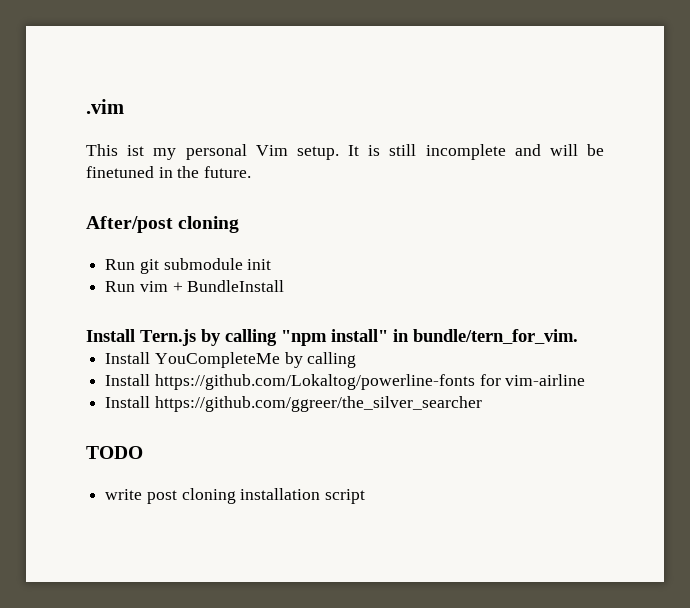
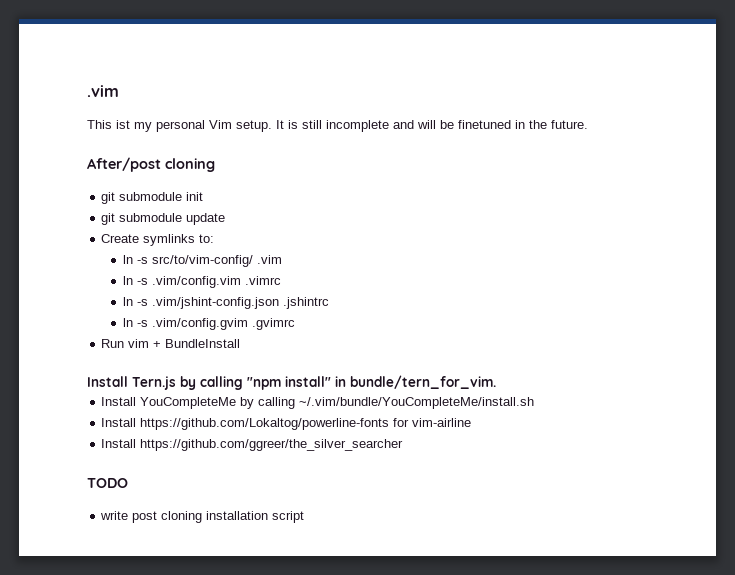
- Run git submodule init
+ git submodule init
+ git submodule update
+ Create symlinks to:
+ ln -s src/to/vim-config/ .vim
+ ln -s .vim/config.vim .vimrc
+ ln -s .vim/jshint-config.json .jshintrc
+ ln -s .vim/config.gvim .gvimrc
- Install YouCompleteMe by calling
+ Install YouCompleteMe by calling ~/.vim/bundle/YouCompleteMe/install.sh

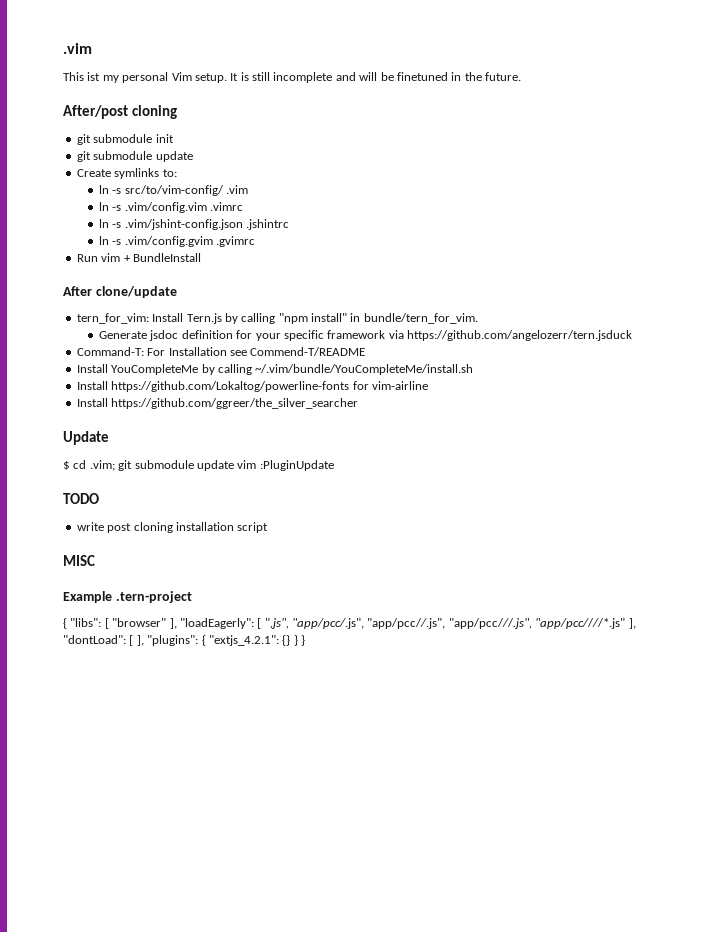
- Install Tern.js by calling "npm install" in bundle/tern_for_vim.
+ After clone/update
+ tern_for_vim: Install Tern.js by calling "npm install" in bundle/tern_for_vim.
+ Generate jsdoc definition for your specific framework via https://github.com/angelozerr/tern.jsduck
+ Command-T: For Installation see Commend-T/README
+ Update
+ $ cd .vim; git submodule update vim :PluginUpdate
+ MISC
+ Example .tern-project
+ { "libs": [ "browser" ], "loadEagerly": [ ",js", "app/pcc/.js", "app/pcc//.js", "app/pcc///.js", "app/pcc////*.js" ], "dontLoad": [ ], "plugins": { "extjs_4.2.1": {} } }

